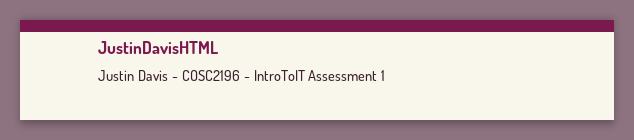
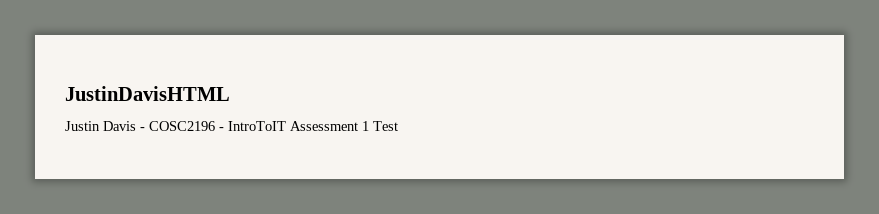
- Justin Davis - COSC2196 - IntroToIT Assessment 1
+ Justin Davis - COSC2196 - IntroToIT Assessment 1 Test

